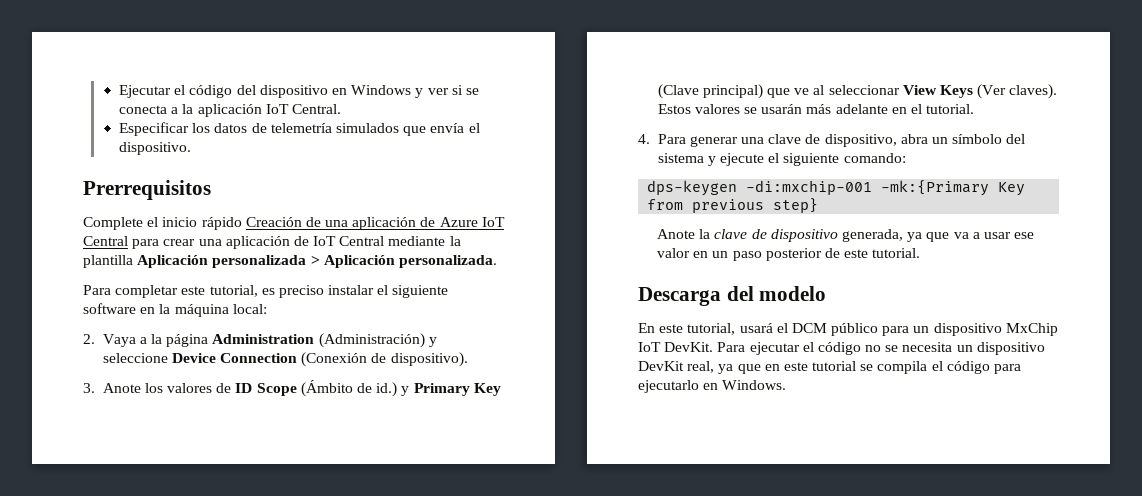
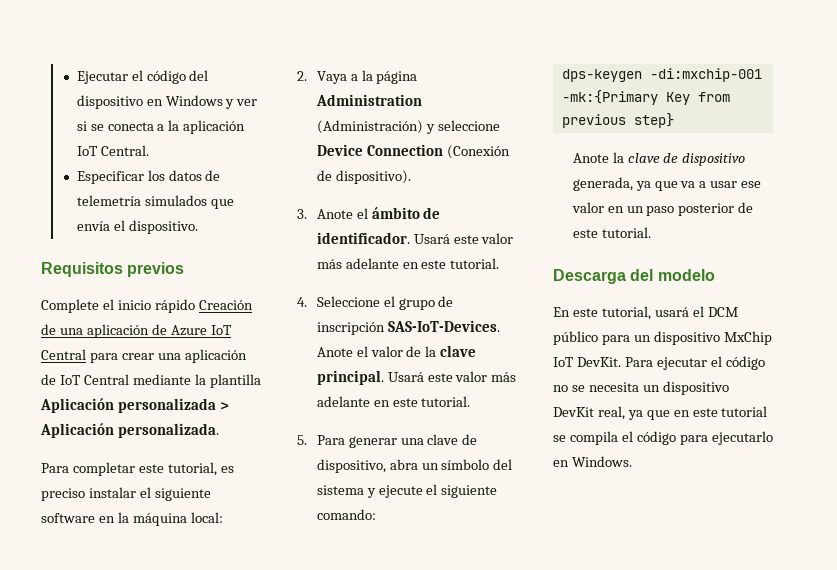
- Prerrequisitos
+ Requisitos previos
- 3. Anote los valores de ID Scope (Ámbito de id.) y Primary Key (Clave principal) que ve al seleccionar View Keys (Ver claves). Estos valores se usarán más adelante en el tutorial.
- 4. Para generar una clave de dispositivo, abra un símbolo del sistema y ejecute el siguiente comando:
+ 3. Anote el ámbito de identificador. Usará este valor más adelante en este tutorial.
+ 4. Seleccione el grupo de inscripción SAS-IoT-Devices. Anote el valor de la clave principal. Usará este valor más adelante en este tutorial.
+ 5. Para generar una clave de dispositivo, abra un símbolo del sistema y ejecute el siguiente comando:

